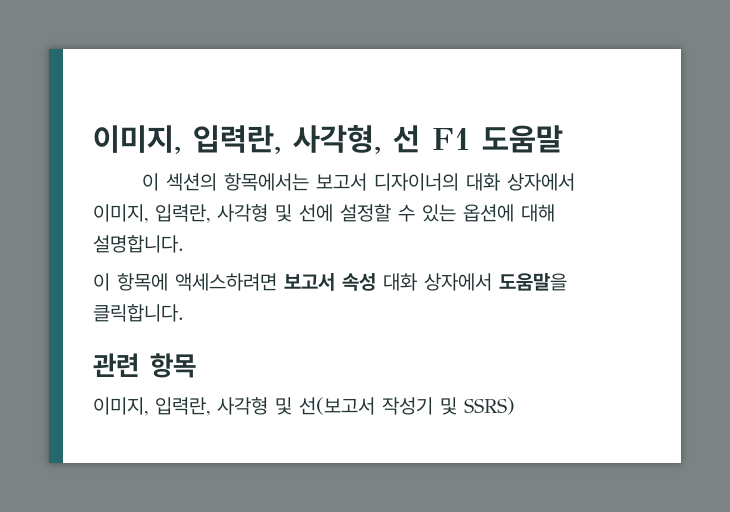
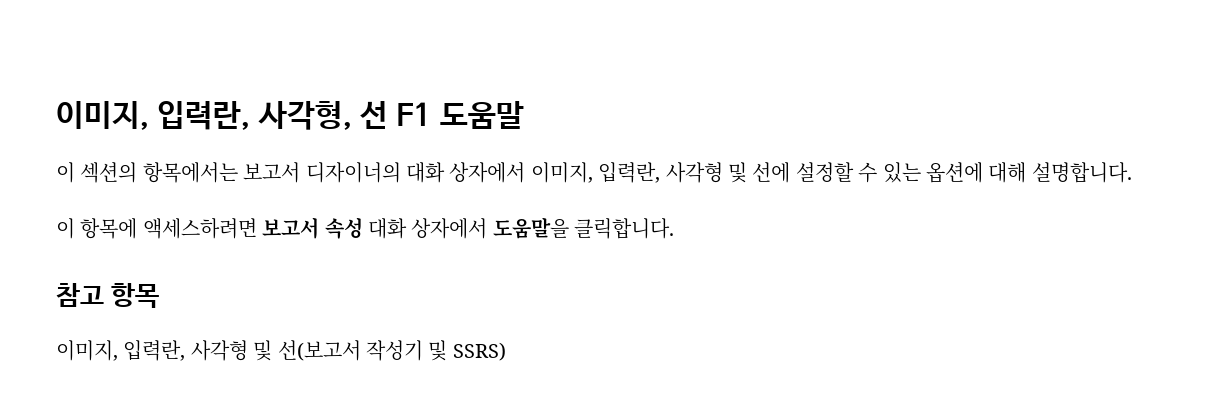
- 관련 항목
+ 참고 항목

